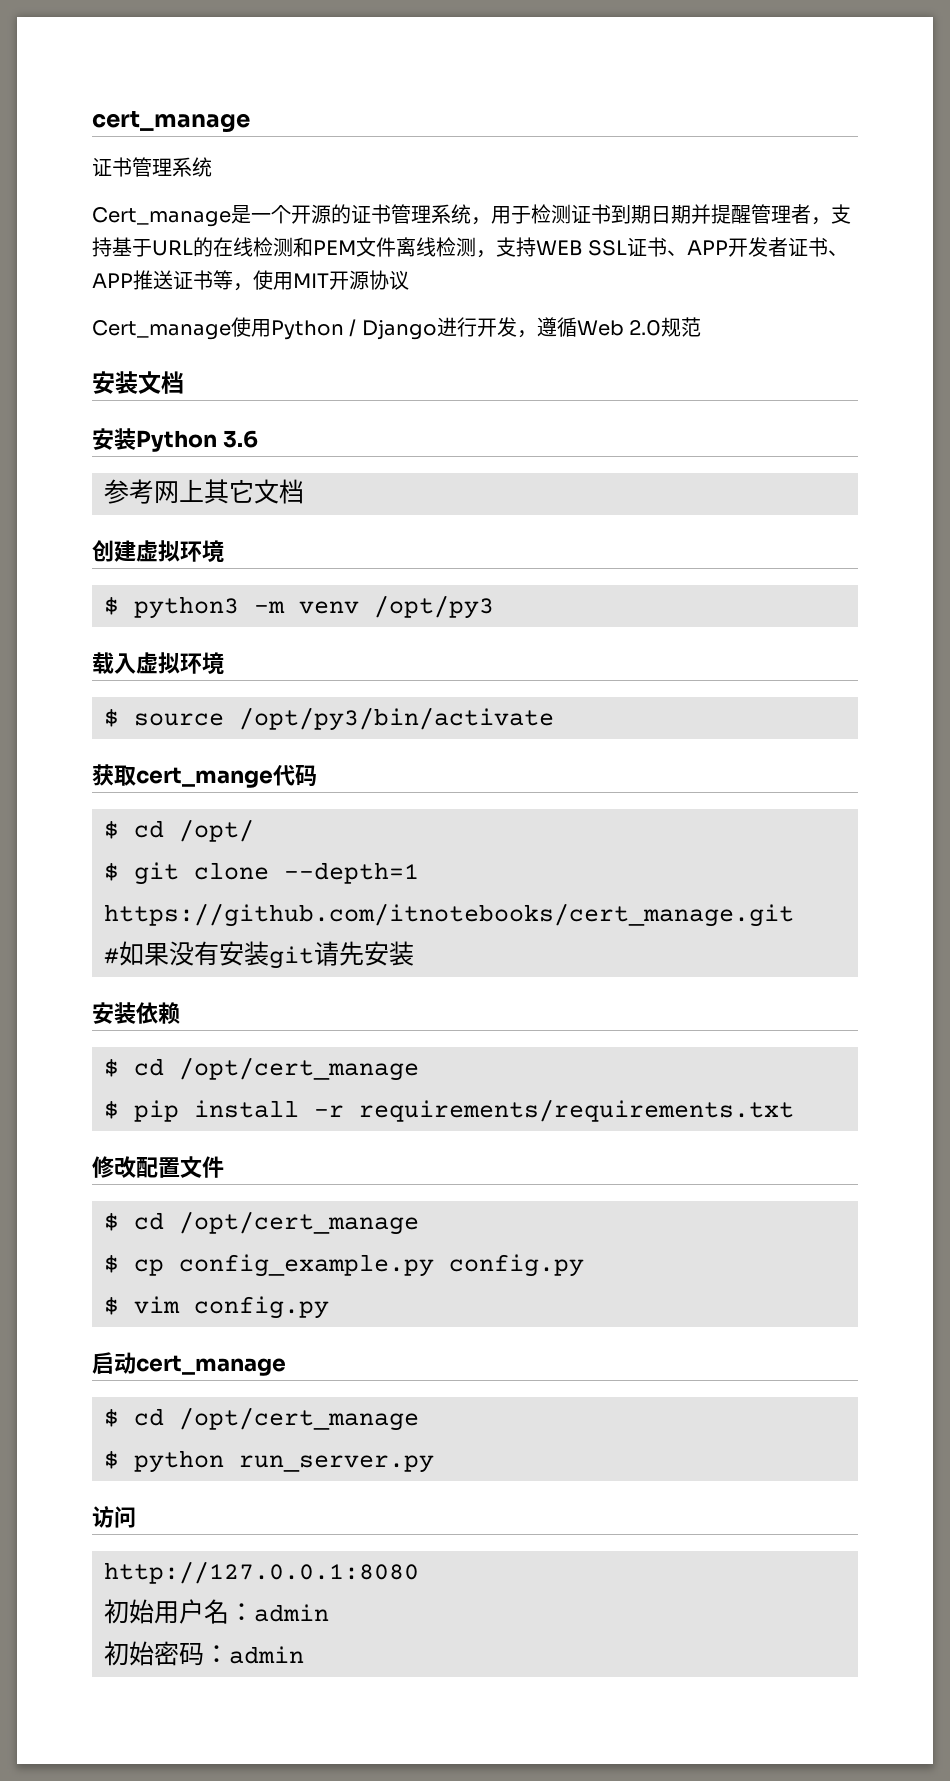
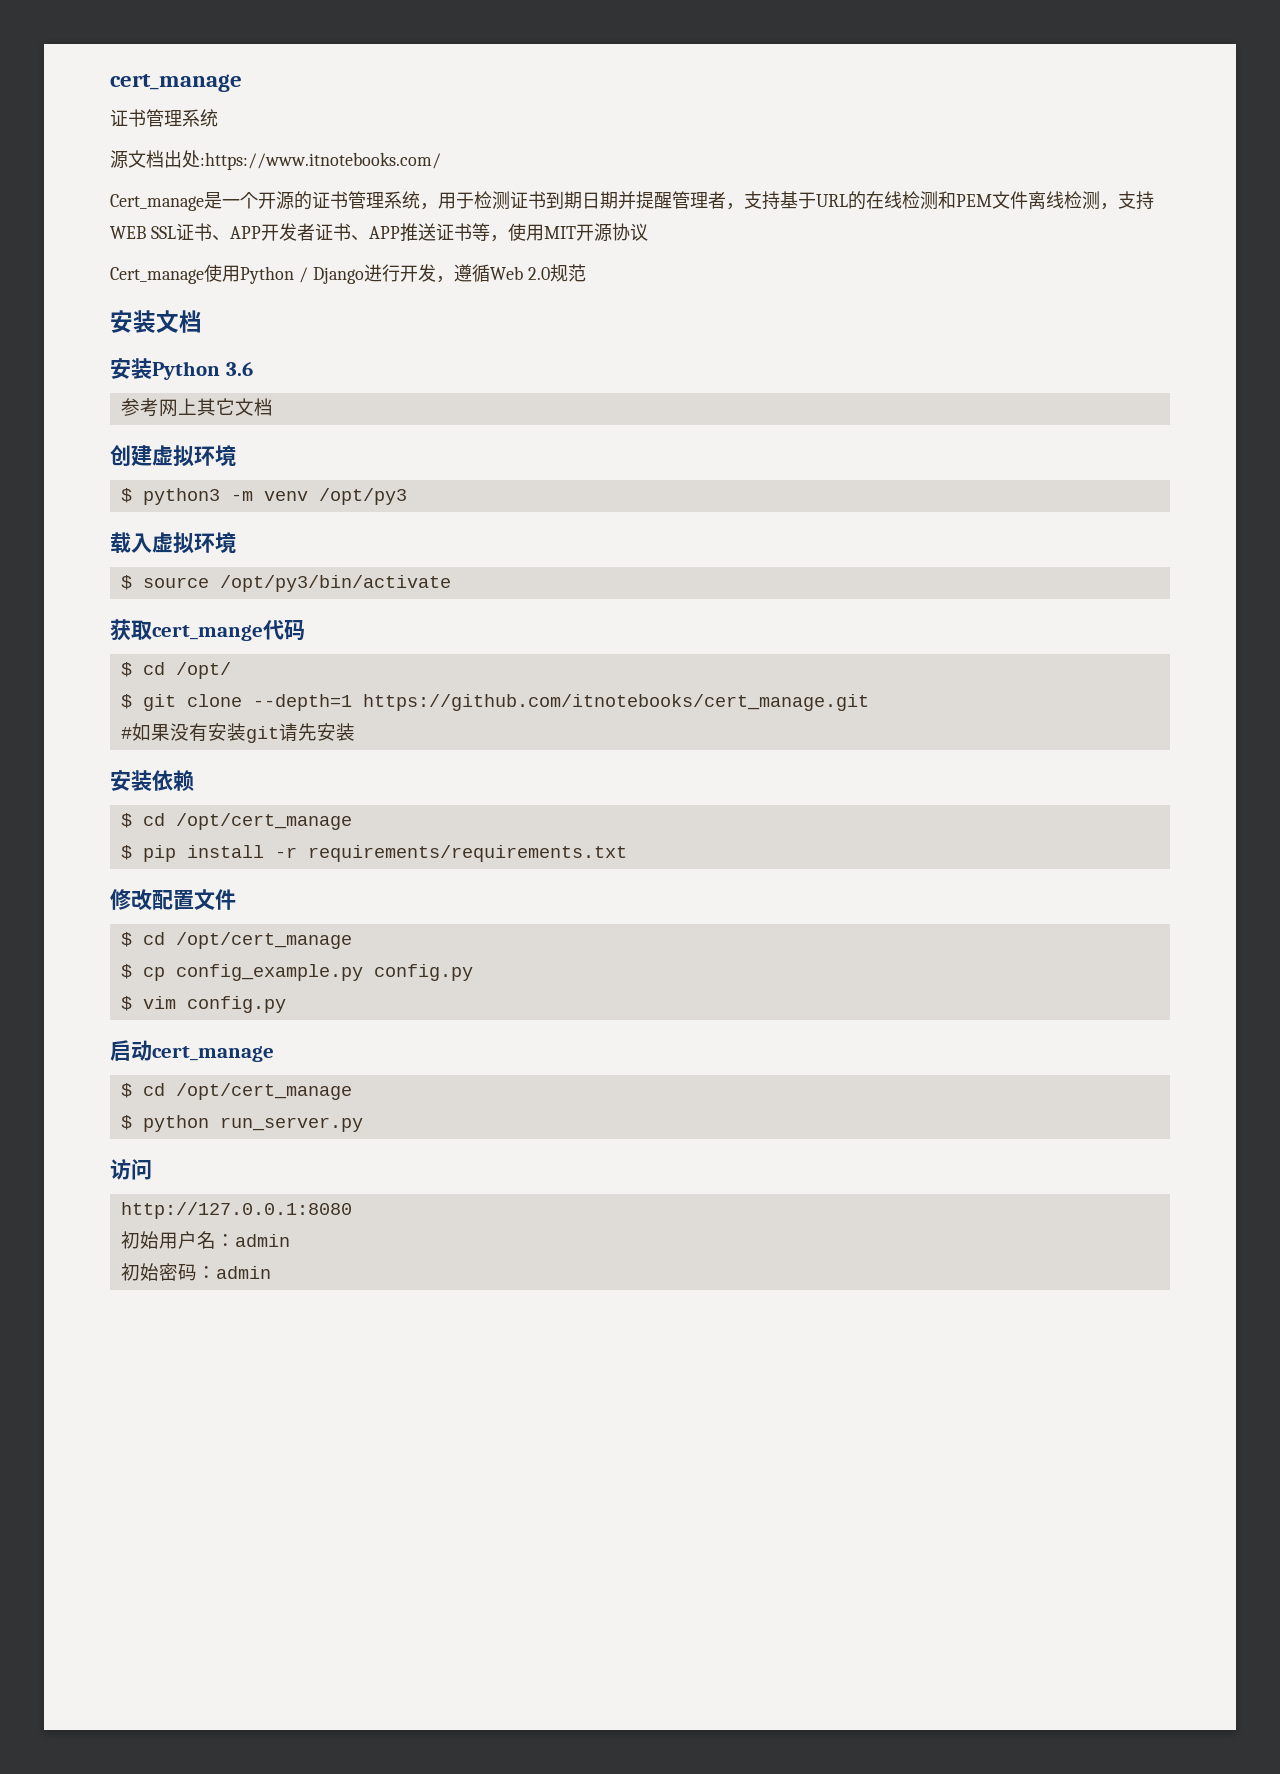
+ 源文档出处:https://www.itnotebooks.com/

